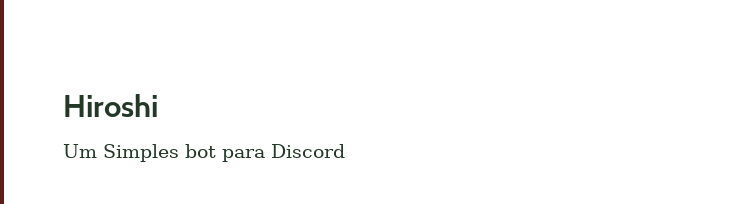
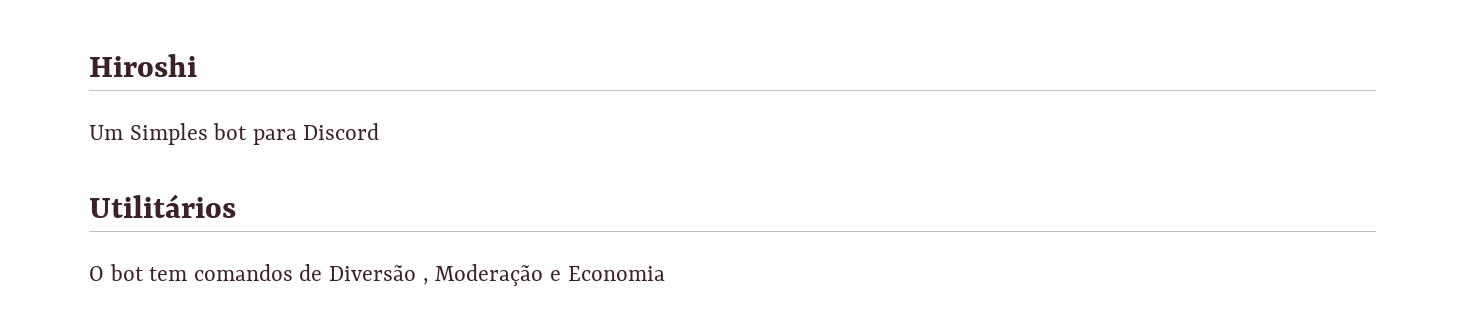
+ Utilitários
+ O bot tem comandos de Diversão , Moderação e Economia

